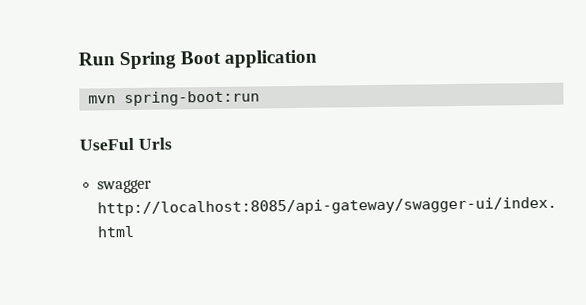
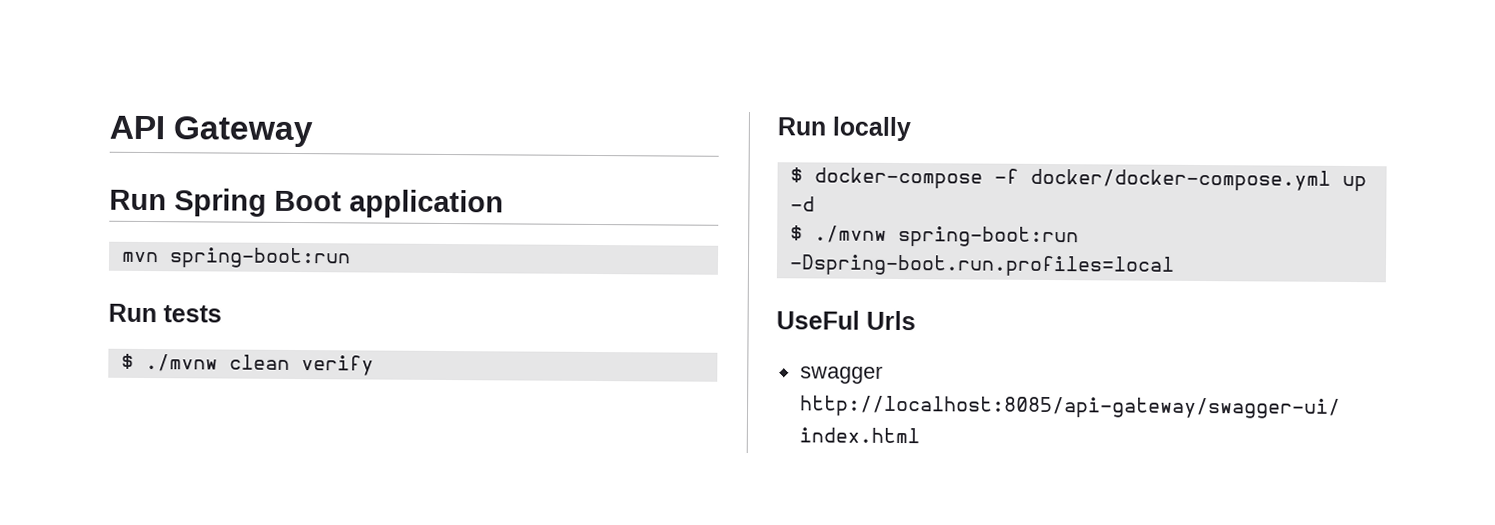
+ API Gateway
+ Run tests
+ $ ./mvnw clean verify
+ Run locally
+ $ docker-compose -f docker/docker-compose.yml up -d
+ $ ./mvnw spring-boot:run -Dspring-boot.run.profiles=local

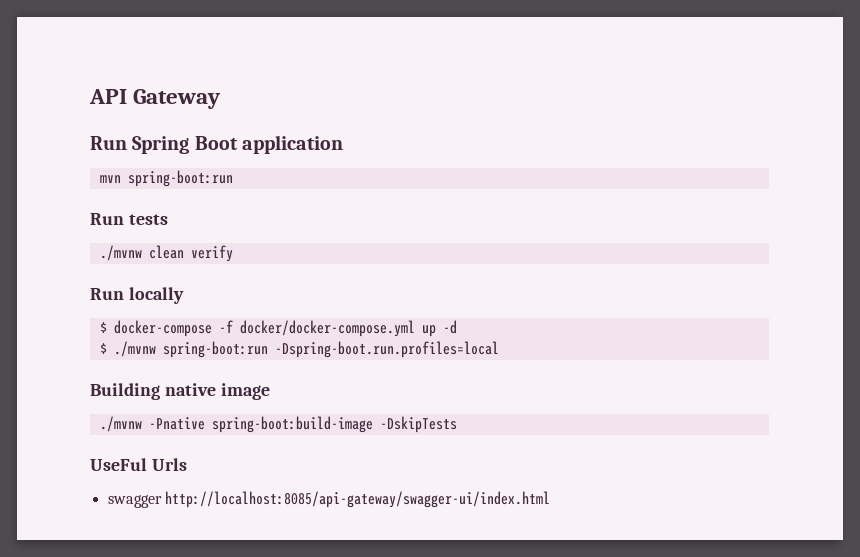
- $ ./mvnw clean verify
+ ./mvnw clean verify
+ Building native image
+ ./mvnw -Pnative spring-boot:build-image -DskipTests

